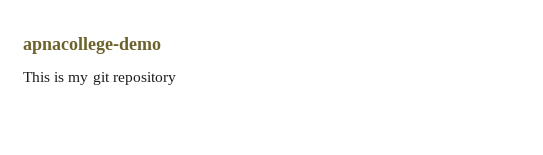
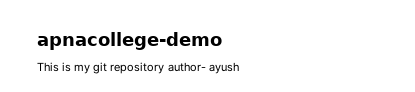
- This is my git repository
+ This is my git repository author- ayush

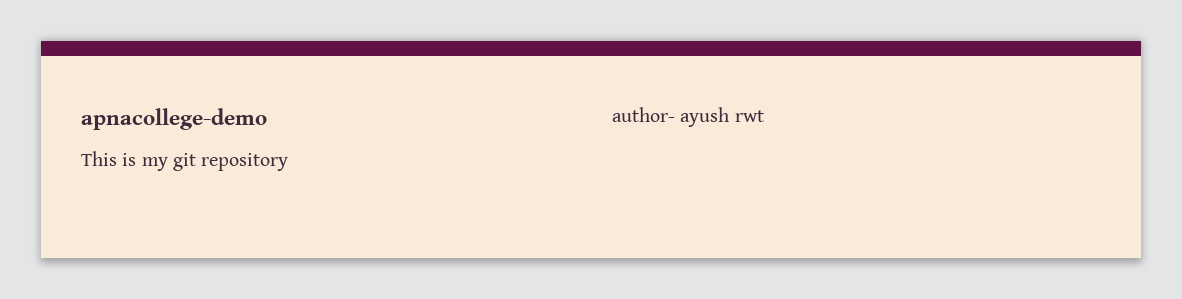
- This is my git repository author- ayush
+ This is my git repository
+ author- ayush rwt

